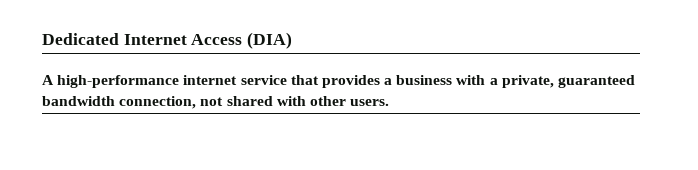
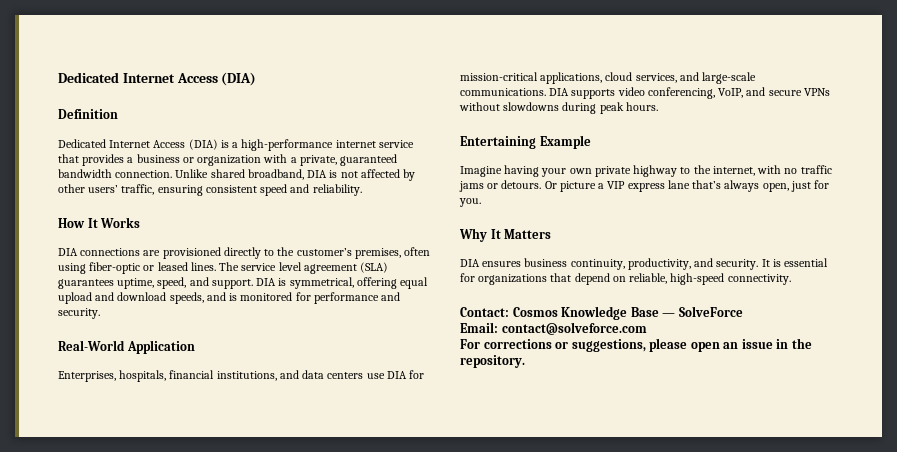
- A high-performance internet service that provides a business with a private, guaranteed bandwidth connection, not shared with other users.
+ Definition
+ Dedicated Internet Access (DIA) is a high-performance internet service that provides a business or organization with a private, guaranteed bandwidth connection. Unlike shared broadband, DIA is not affected by other users’ traffic, ensuring consistent speed and reliability.
+ How It Works
+ DIA connections are provisioned directly to the customer’s premises, often using fiber-optic or leased lines. The service level agreement (SLA) guarantees uptime, speed, and support. DIA is symmetrical, offering equal upload and download speeds, and is monitored for performance and security.
+ Real-World Application
+ Enterprises, hospitals, financial institutions, and data centers use DIA for mission-critical applications, cloud services, and large-scale communications. DIA supports video conferencing, VoIP, and secure VPNs without slowdowns during peak hours.
+ Entertaining Example
+ Imagine having your own private highway to the internet, with no traffic jams or detours. Or picture a VIP express lane that’s always open, just for you.
+ Why It Matters
+ DIA ensures business continuity, productivity, and security. It is essential for organizations that depend on reliable, high-speed connectivity.
+ Contact: Cosmos Knowledge Base — SolveForce
+ Email: contact@solveforce.com
+ For corrections or suggestions, please open an issue in the repository.

